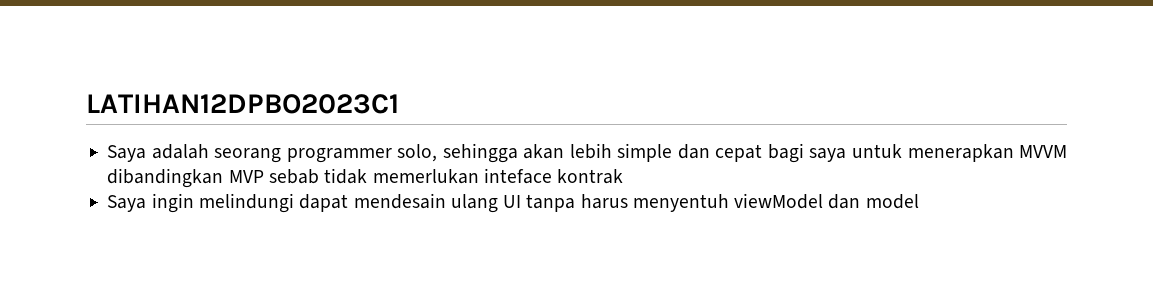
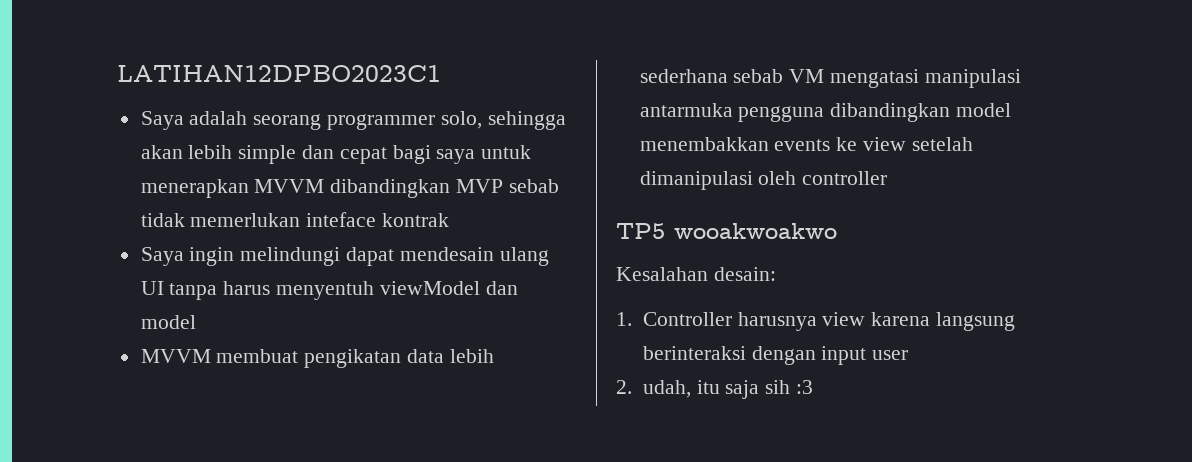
+ MVVM membuat pengikatan data lebih sederhana sebab VM mengatasi manipulasi antarmuka pengguna dibandingkan model menembakkan events ke view setelah dimanipulasi oleh controller
+ TP5 wooakwoakwo
+ Kesalahan desain:
+ 1. Controller harusnya view karena langsung berinteraksi dengan input user
+ 2. udah, itu saja sih :3

